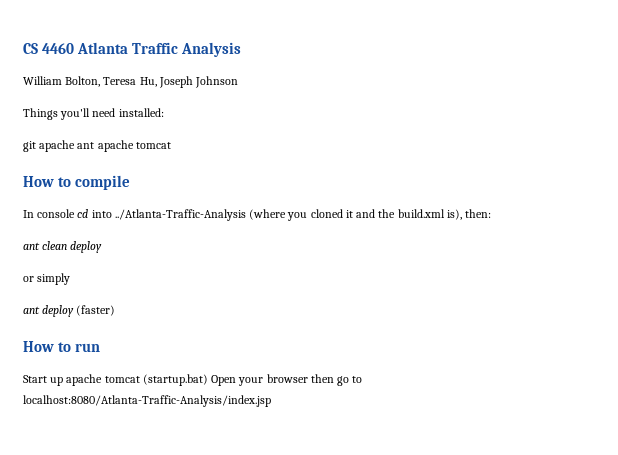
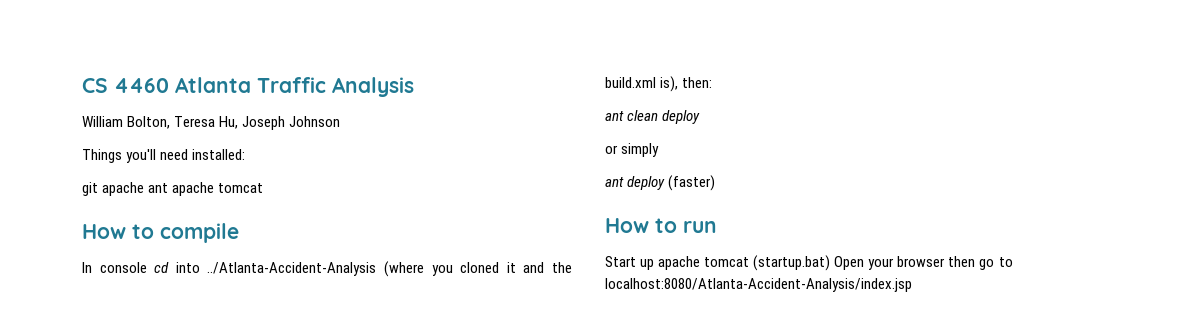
- In console cd into ../Atlanta-Traffic-Analysis (where you cloned it and the build.xml is), then:
+ In console cd into ../Atlanta-Accident-Analysis (where you cloned it and the build.xml is), then:
- Start up apache tomcat (startup.bat) Open your browser then go to localhost:8080/Atlanta-Traffic-Analysis/index.jsp
+ Start up apache tomcat (startup.bat) Open your browser then go to localhost:8080/Atlanta-Accident-Analysis/index.jsp

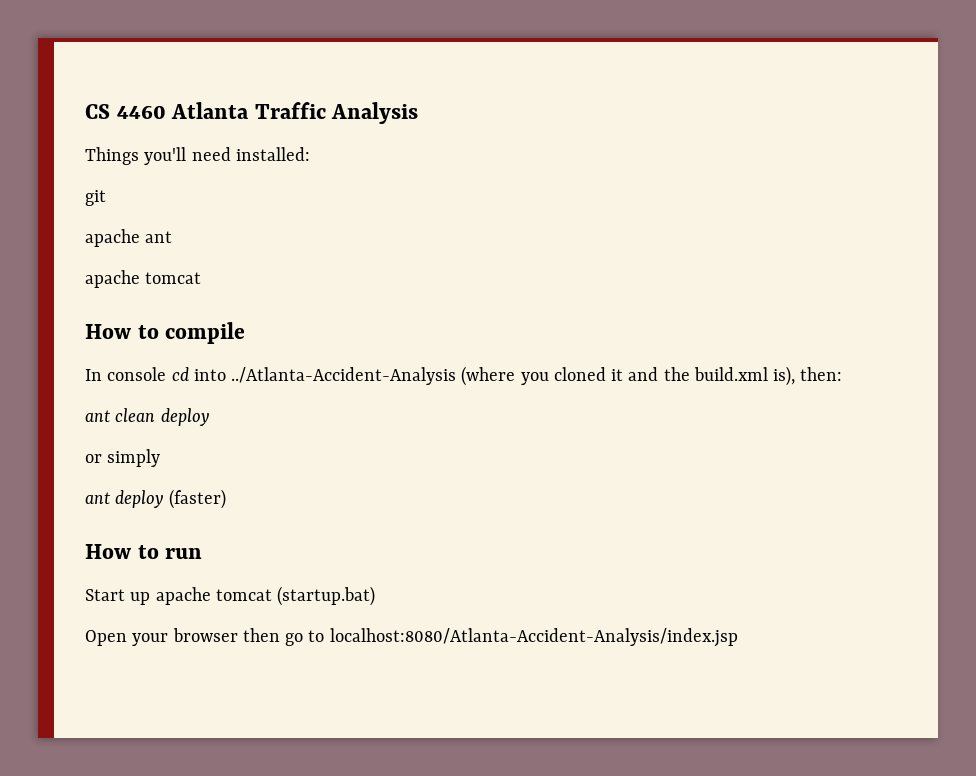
- William Bolton, Teresa Hu, Joseph Johnson
- git apache ant apache tomcat
+ git
+ apache ant
+ apache tomcat
- Start up apache tomcat (startup.bat) Open your browser then go to localhost:8080/Atlanta-Accident-Analysis/index.jsp
+ Start up apache tomcat (startup.bat)
+ Open your browser then go to localhost:8080/Atlanta-Accident-Analysis/index.jsp

